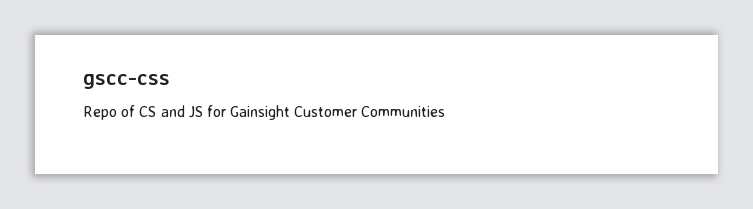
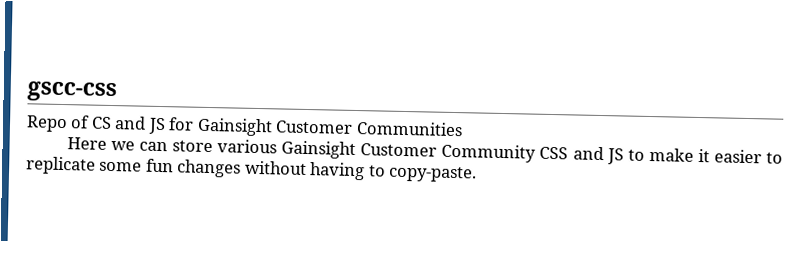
+ Here we can store various Gainsight Customer Community CSS and JS to make it easier to replicate some fun changes without having to copy-paste.

